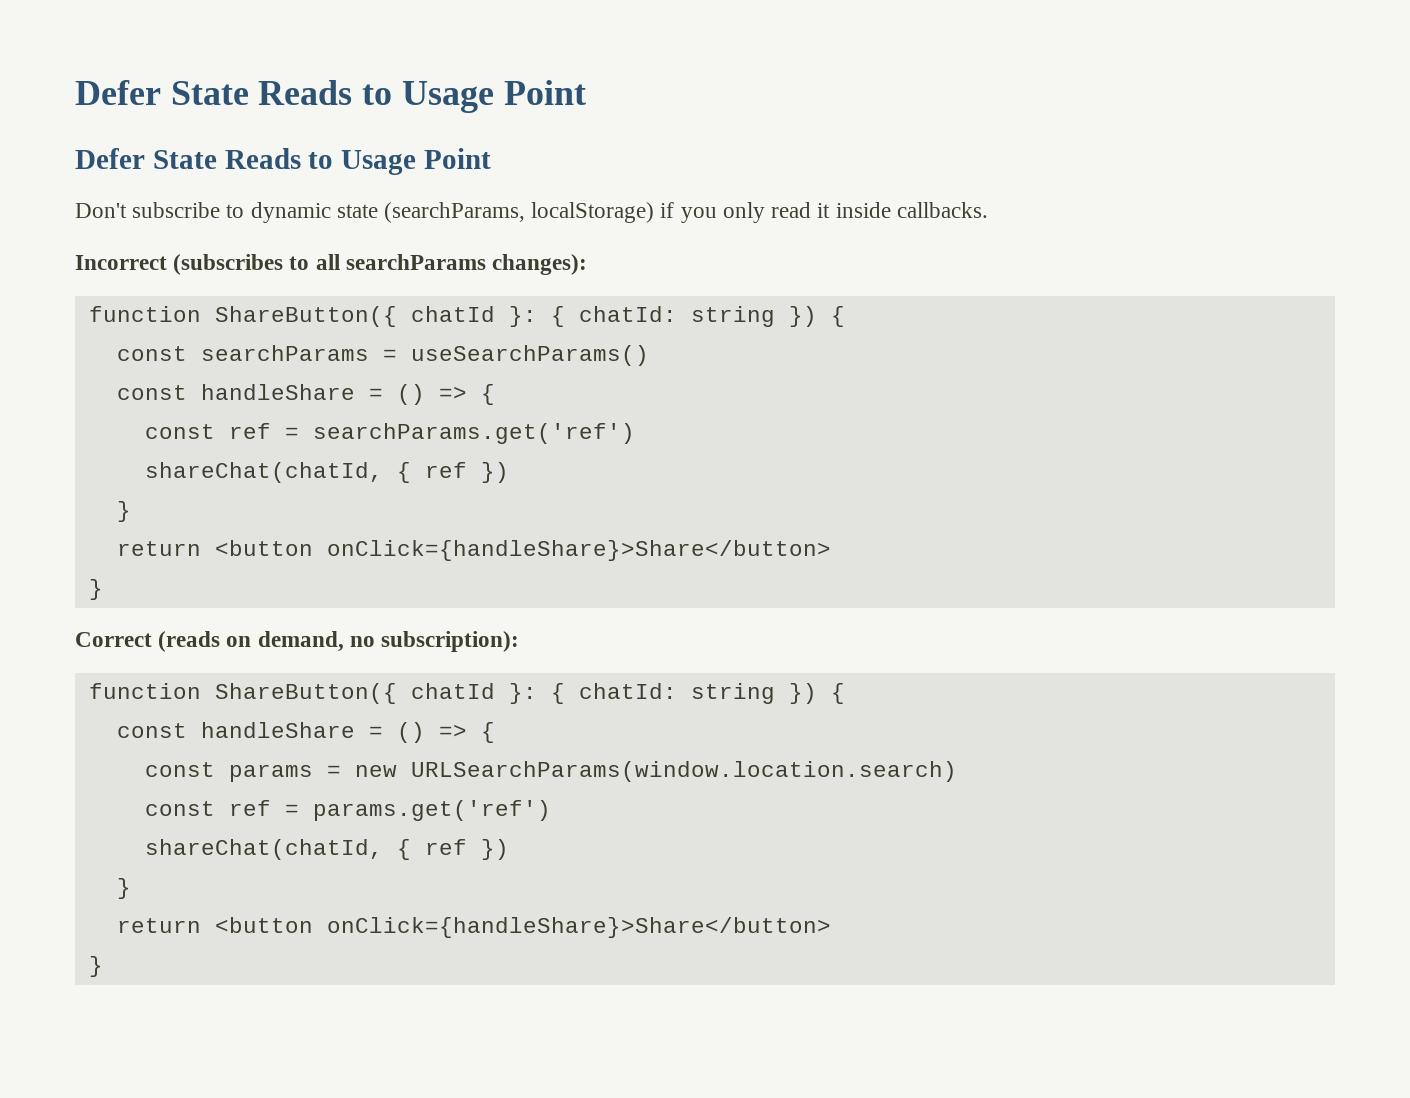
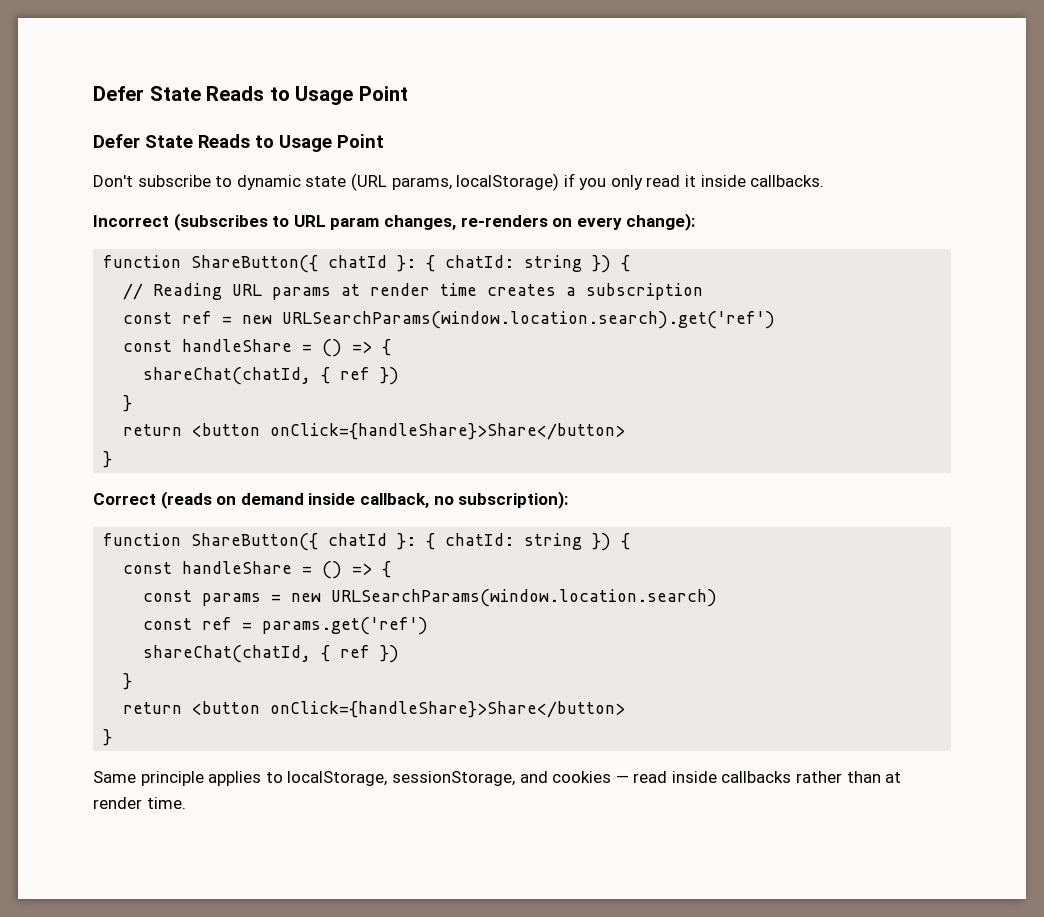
- Don't subscribe to dynamic state (searchParams, localStorage) if you only read it inside callbacks.
+ Don't subscribe to dynamic state (URL params, localStorage) if you only read it inside callbacks.
- Incorrect (subscribes to all searchParams changes):
+ Incorrect (subscribes to URL param changes, re-renders on every change):
  function ShareButton({ chatId }: { chatId: string }) {
- const searchParams = useSearchParams()
+ // Reading URL params at render time creates a subscription
+ const ref = new URLSearchParams(window.location.search).get('ref')
  const handleShare = () => {
- const ref = searchParams.get('ref')
- Correct (reads on demand, no subscription):
+ Correct (reads on demand inside callback, no subscription):
+ Same principle applies to localStorage, sessionStorage, and cookies — read inside callbacks rather than at render time.

